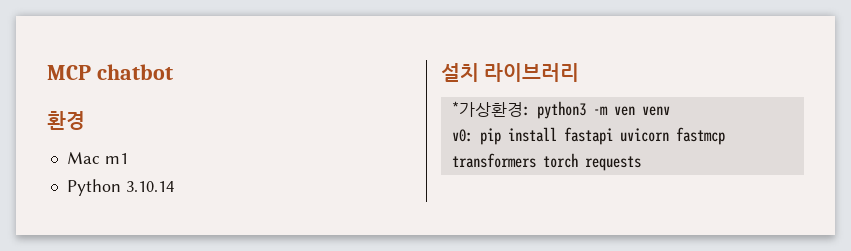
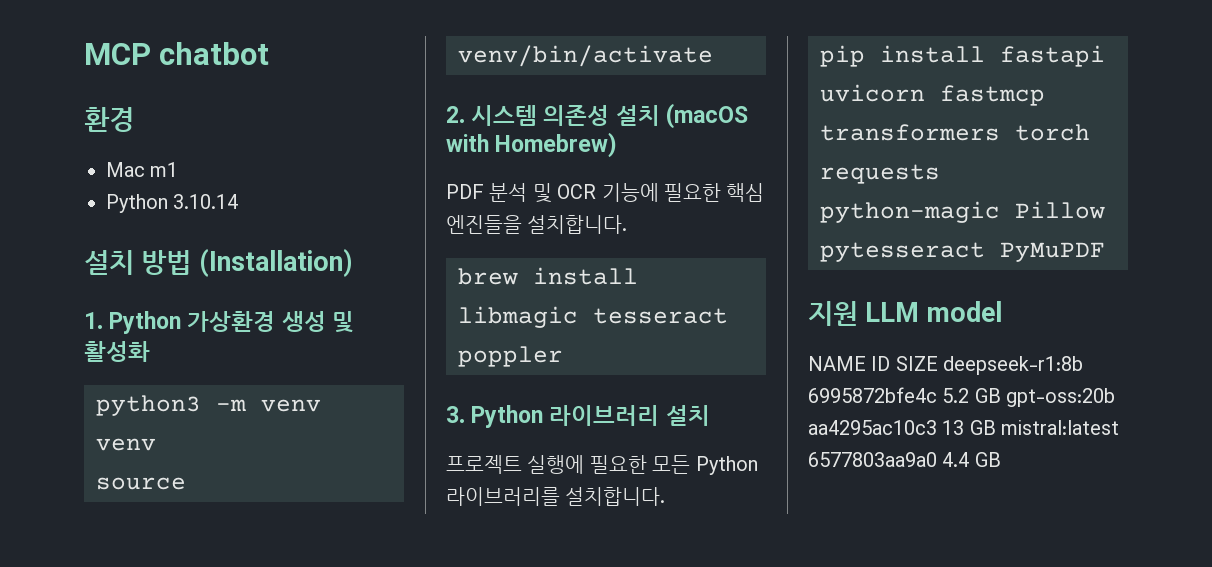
- 설치 라이브러리
- *가상환경: python3 -m ven venv
+ 설치 방법 (Installation)
+ 1. Python 가상환경 생성 및 활성화
+ python3 -m venv venv
- v0: pip install fastapi uvicorn fastmcp transformers torch requests
+ source venv/bin/activate
+ 2. 시스템 의존성 설치 (macOS with Homebrew)
+ PDF 분석 및 OCR 기능에 필요한 핵심 엔진들을 설치합니다.
+ brew install libmagic tesseract poppler
+ 3. Python 라이브러리 설치
+ 프로젝트 실행에 필요한 모든 Python 라이브러리를 설치합니다.
+ pip install fastapi uvicorn fastmcp transformers torch requests python-magic Pillow pytesseract PyMuPDF
+ 지원 LLM model
+ NAME ID SIZE deepseek-r1:8b 6995872bfe4c 5.2 GB gpt-oss:20b aa4295ac10c3 13 GB mistral:latest 6577803aa9a0 4.4 GB

